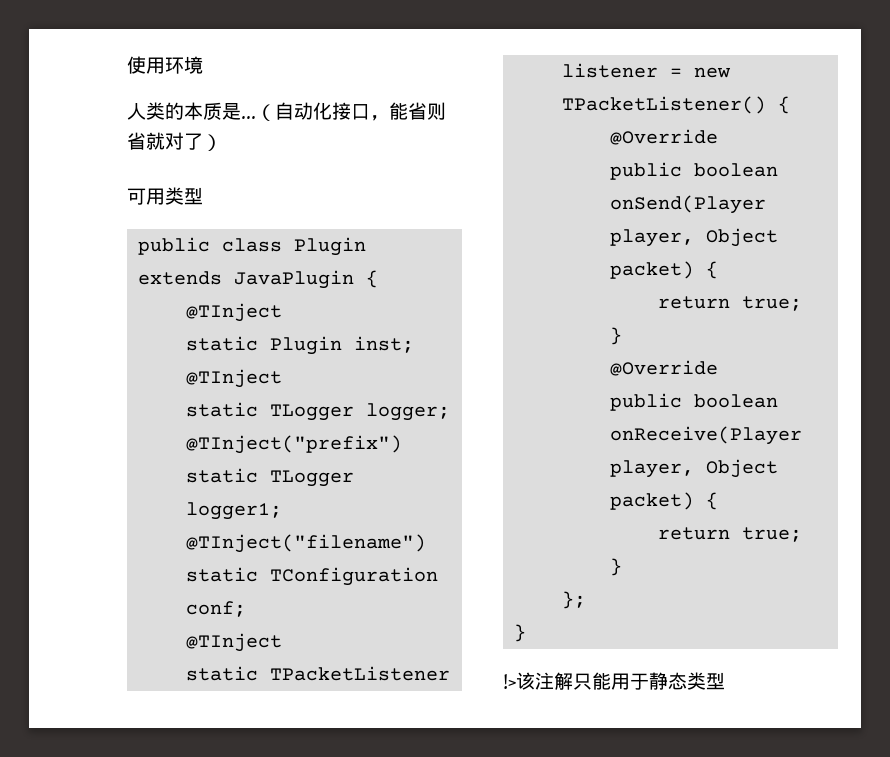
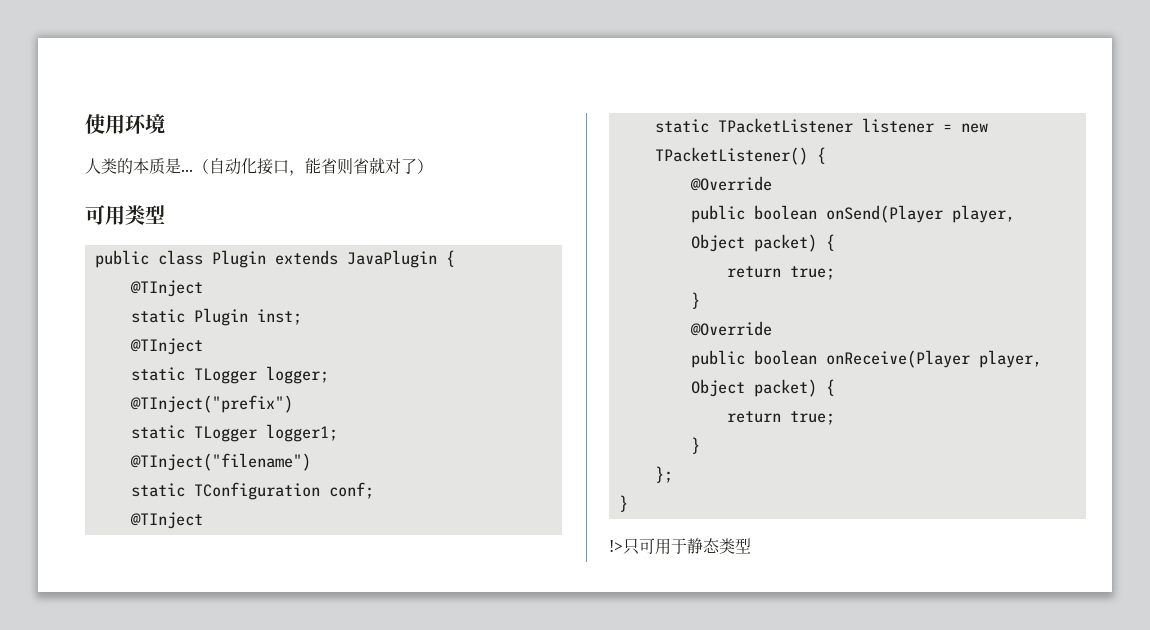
- !>该注解只能用于静态类型
+ !>只可用于静态类型

